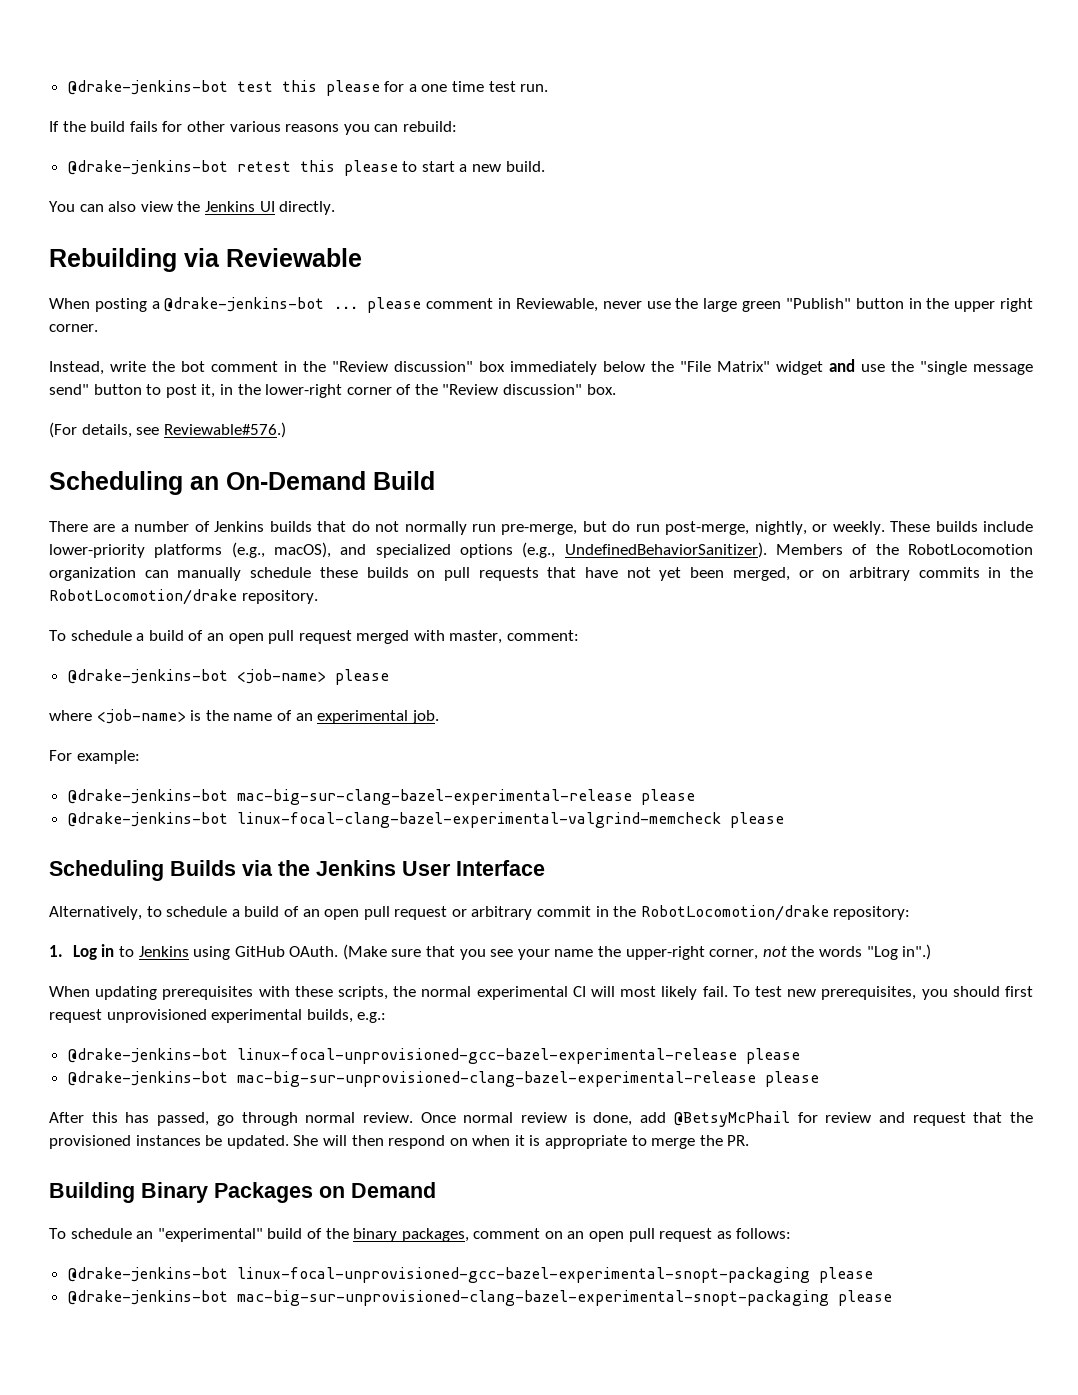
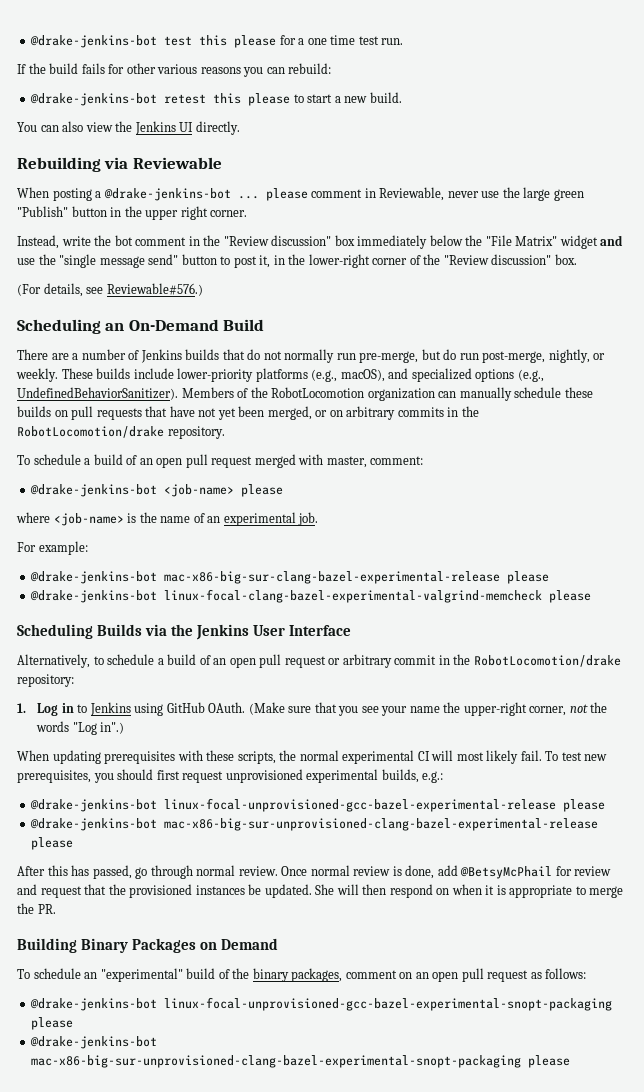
- @drake-jenkins-bot mac-big-sur-clang-bazel-experimental-release please
+ @drake-jenkins-bot mac-x86-big-sur-clang-bazel-experimental-release please
- @drake-jenkins-bot mac-big-sur-unprovisioned-clang-bazel-experimental-release please
+ @drake-jenkins-bot mac-x86-big-sur-unprovisioned-clang-bazel-experimental-release please
- @drake-jenkins-bot mac-big-sur-unprovisioned-clang-bazel-experimental-snopt-packaging please
+ @drake-jenkins-bot mac-x86-big-sur-unprovisioned-clang-bazel-experimental-snopt-packaging please

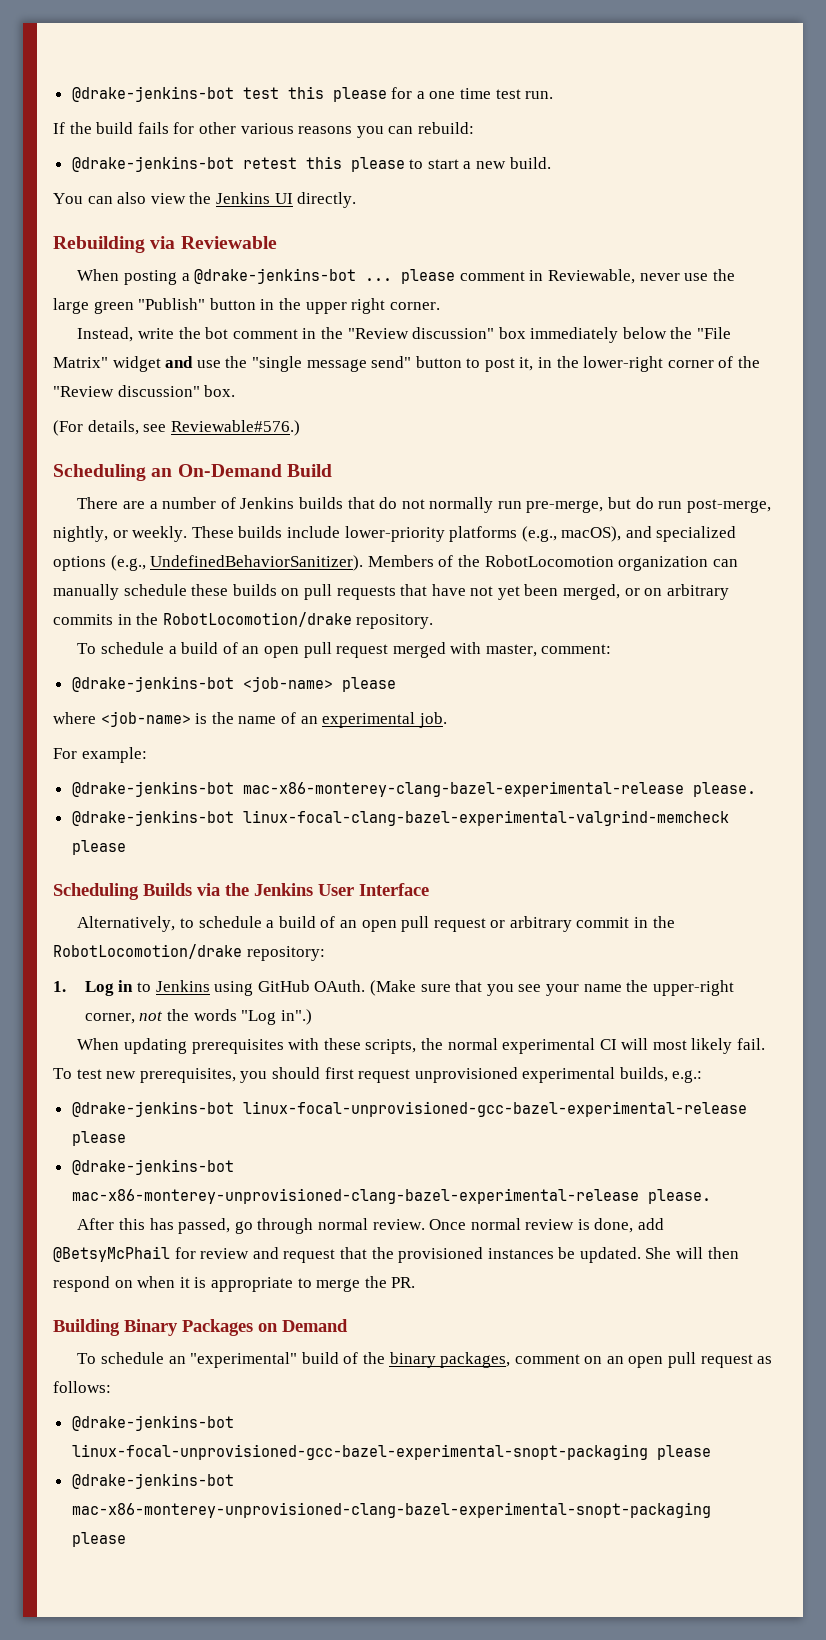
- @drake-jenkins-bot mac-x86-big-sur-clang-bazel-experimental-release please
+ @drake-jenkins-bot mac-x86-monterey-clang-bazel-experimental-release please.
- @drake-jenkins-bot mac-x86-big-sur-unprovisioned-clang-bazel-experimental-release please
+ @drake-jenkins-bot mac-x86-monterey-unprovisioned-clang-bazel-experimental-release please.
- @drake-jenkins-bot mac-x86-big-sur-unprovisioned-clang-bazel-experimental-snopt-packaging please
+ @drake-jenkins-bot mac-x86-monterey-unprovisioned-clang-bazel-experimental-snopt-packaging please

